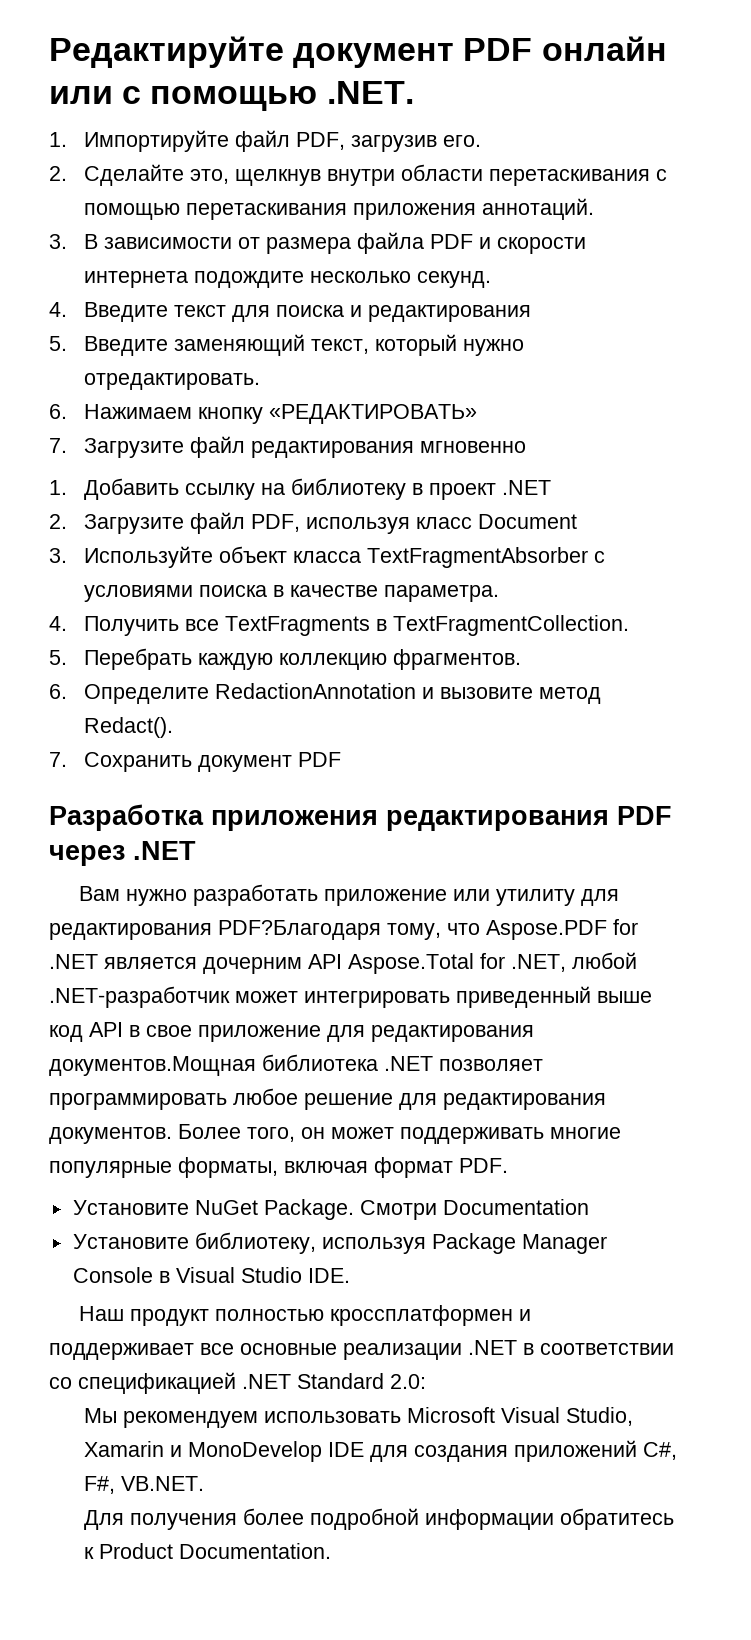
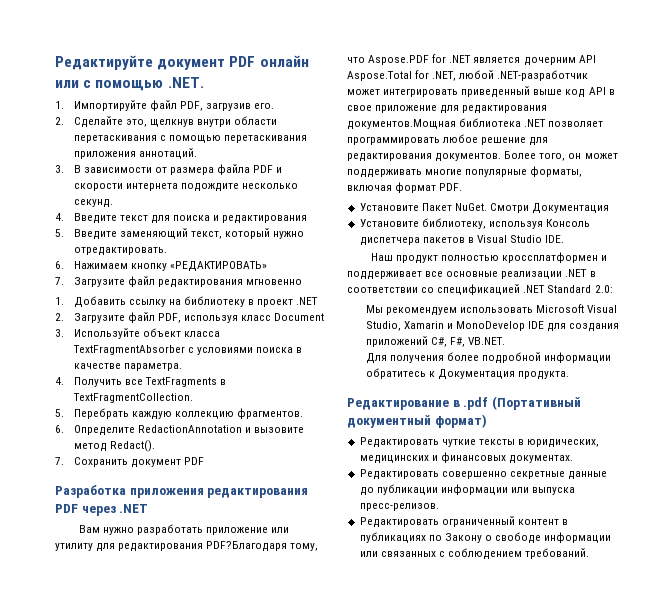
- Установите NuGet Package. Смотри Documentation
+ Установите Пакет NuGet. Смотри Документация
- Установите библиотеку, используя Package Manager Console в Visual Studio IDE.
+ Установите библиотеку, используя Консоль диспетчера пакетов в Visual Studio IDE.
- Для получения более подробной информации обратитесь к Product Documentation.
+ Для получения более подробной информации обратитесь к Документация продукта.
+ Редактирование в .pdf (Портативный документный формат)
+ Редактировать чуткие тексты в юридических, медицинских и финансовых документах.
+ Редактировать совершенно секретные данные до публикации информации или выпуска пресс-релизов.
+ Редактировать ограниченный контент в публикациях по Закону о свободе информации или связанных с соблюдением требований.

